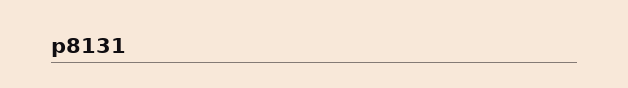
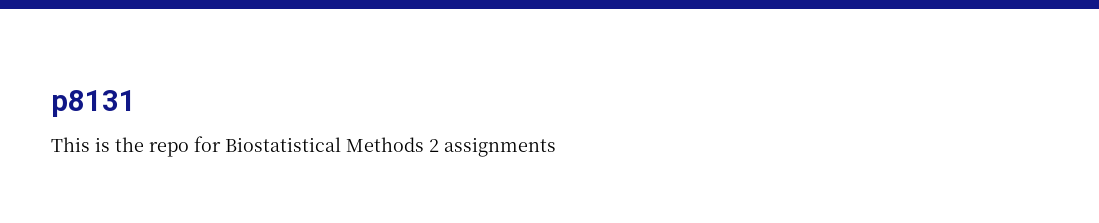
+ This is the repo for Biostatistical Methods 2 assignments

